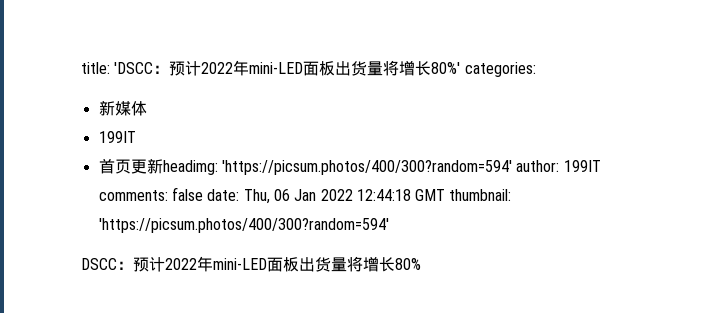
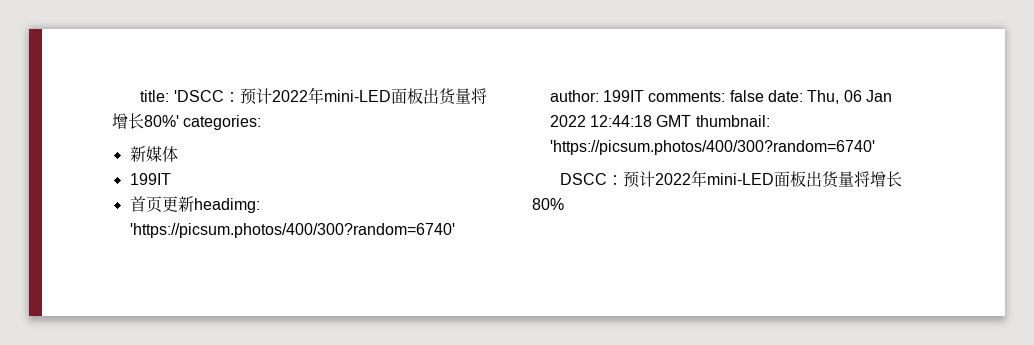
- 首页更新headimg: 'https://picsum.photos/400/300?random=594' author: 199IT comments: false date: Thu, 06 Jan 2022 12:44:18 GMT thumbnail: 'https://picsum.photos/400/300?random=594'
+ 首页更新headimg: 'https://picsum.photos/400/300?random=6740' author: 199IT comments: false date: Thu, 06 Jan 2022 12:44:18 GMT thumbnail: 'https://picsum.photos/400/300?random=6740'

